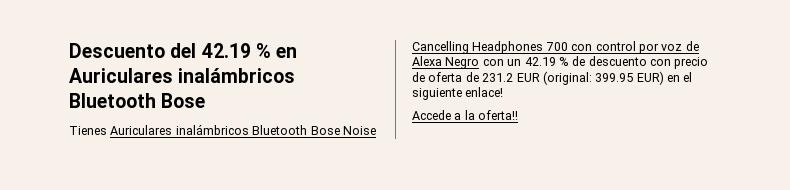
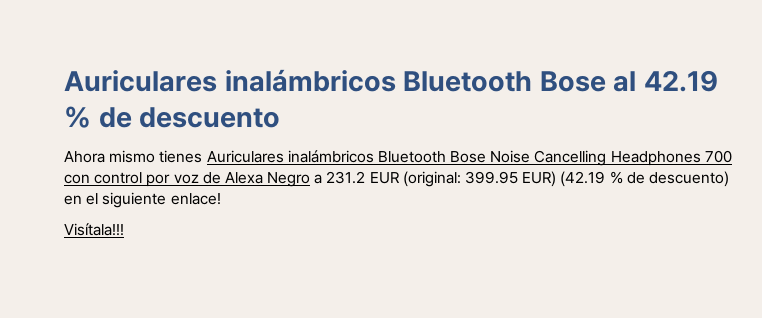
- Descuento del 42.19 % en Auriculares inalámbricos Bluetooth Bose
- Tienes Auriculares inalámbricos Bluetooth Bose Noise Cancelling Headphones 700 con control por voz de Alexa Negro con un 42.19 % de descuento con precio de oferta de 231.2 EUR (original: 399.95 EUR) en el siguiente enlace!
+ Auriculares inalámbricos Bluetooth Bose al 42.19 % de descuento
+ Ahora mismo tienes Auriculares inalámbricos Bluetooth Bose Noise Cancelling Headphones 700 con control por voz de Alexa Negro a 231.2 EUR (original: 399.95 EUR) (42.19 % de descuento) en el siguiente enlace!
- Accede a la oferta!!
+ Visítala!!!

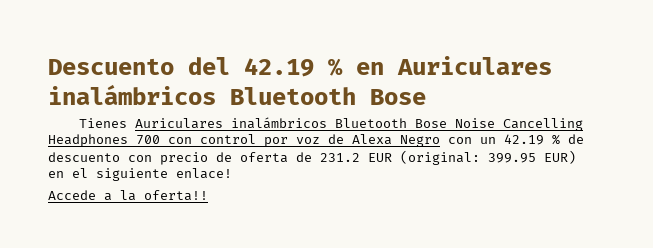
- Auriculares inalámbricos Bluetooth Bose al 42.19 % de descuento
- Ahora mismo tienes Auriculares inalámbricos Bluetooth Bose Noise Cancelling Headphones 700 con control por voz de Alexa Negro a 231.2 EUR (original: 399.95 EUR) (42.19 % de descuento) en el siguiente enlace!
+ Descuento del 42.19 % en Auriculares inalámbricos Bluetooth Bose
+ Tienes Auriculares inalámbricos Bluetooth Bose Noise Cancelling Headphones 700 con control por voz de Alexa Negro con un 42.19 % de descuento con precio de oferta de 231.2 EUR (original: 399.95 EUR) en el siguiente enlace!
- Visítala!!!
+ Accede a la oferta!!

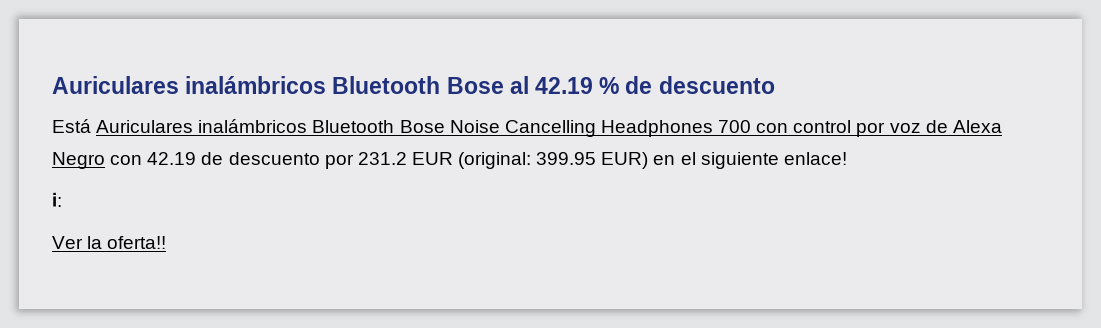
- Descuento del 42.19 % en Auriculares inalámbricos Bluetooth Bose
- Tienes Auriculares inalámbricos Bluetooth Bose Noise Cancelling Headphones 700 con control por voz de Alexa Negro con un 42.19 % de descuento con precio de oferta de 231.2 EUR (original: 399.95 EUR) en el siguiente enlace!
+ Auriculares inalámbricos Bluetooth Bose al 42.19 % de descuento
+ Está Auriculares inalámbricos Bluetooth Bose Noise Cancelling Headphones 700 con control por voz de Alexa Negro con 42.19 de descuento por 231.2 EUR (original: 399.95 EUR) en el siguiente enlace!
- Accede a la oferta!!
+ ℹ:
+ Ver la oferta!!

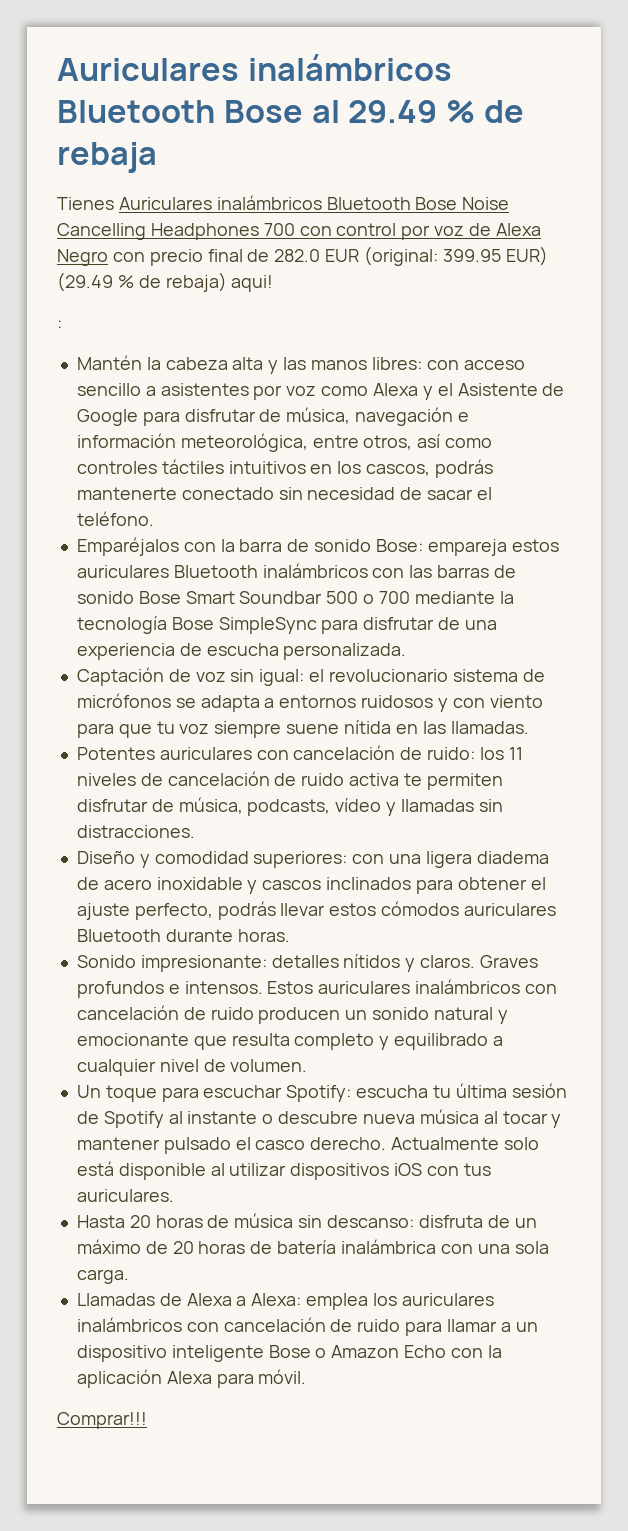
- Auriculares inalámbricos Bluetooth Bose al 42.19 % de descuento
- Está Auriculares inalámbricos Bluetooth Bose Noise Cancelling Headphones 700 con control por voz de Alexa Negro con 42.19 de descuento por 231.2 EUR (original: 399.95 EUR) en el siguiente enlace!
- ℹ:
- Ver la oferta!!
+ Auriculares inalámbricos Bluetooth Bose al 29.49 % de rebaja
+ Tienes Auriculares inalámbricos Bluetooth Bose Noise Cancelling Headphones 700 con control por voz de Alexa Negro con precio final de 282.0 EUR (original: 399.95 EUR) (29.49 % de rebaja) aqui!
+ :
+ Mantén la cabeza alta y las manos libres: con acceso sencillo a asistentes por voz como Alexa y el Asistente de Google para disfrutar de música, navegación e información meteorológica, entre otros, así como controles táctiles intuitivos en los cascos, podrás mantenerte conectado sin necesidad de sacar el teléfono.
+ Emparéjalos con la barra de sonido Bose: empareja estos auriculares Bluetooth inalámbricos con las barras de sonido Bose Smart Soundbar 500 o 700 mediante la tecnología Bose SimpleSync para disfrutar de una experiencia de escucha personalizada.
+ Captación de voz sin igual: el revolucionario sistema de micrófonos se adapta a entornos ruidosos y con viento para que tu voz siempre suene nítida en las llamadas.
+ Potentes auriculares con cancelación de ruido: los 11 niveles de cancelación de ruido activa te permiten disfrutar de música, podcasts, vídeo y llamadas sin distracciones.
+ Diseño y comodidad superiores: con una ligera diadema de acero inoxidable y cascos inclinados para obtener el ajuste perfecto, podrás llevar estos cómodos auriculares Bluetooth durante horas.
+ Sonido impresionante: detalles nítidos y claros. Graves profundos e intensos. Estos auriculares inalámbricos con cancelación de ruido producen un sonido natural y emocionante que resulta completo y equilibrado a cualquier nivel de volumen.
+ Un toque para escuchar Spotify: escucha tu última sesión de Spotify al instante o descubre nueva música al tocar y mantener pulsado el casco derecho. Actualmente solo está disponible al utilizar dispositivos iOS con tus auriculares.
+ Hasta 20 horas de música sin descanso: disfruta de un máximo de 20 horas de batería inalámbrica con una sola carga.
+ Llamadas de Alexa a Alexa: emplea los auriculares inalámbricos con cancelación de ruido para llamar a un dispositivo inteligente Bose o Amazon Echo con la aplicación Alexa para móvil.
+ Comprar!!!

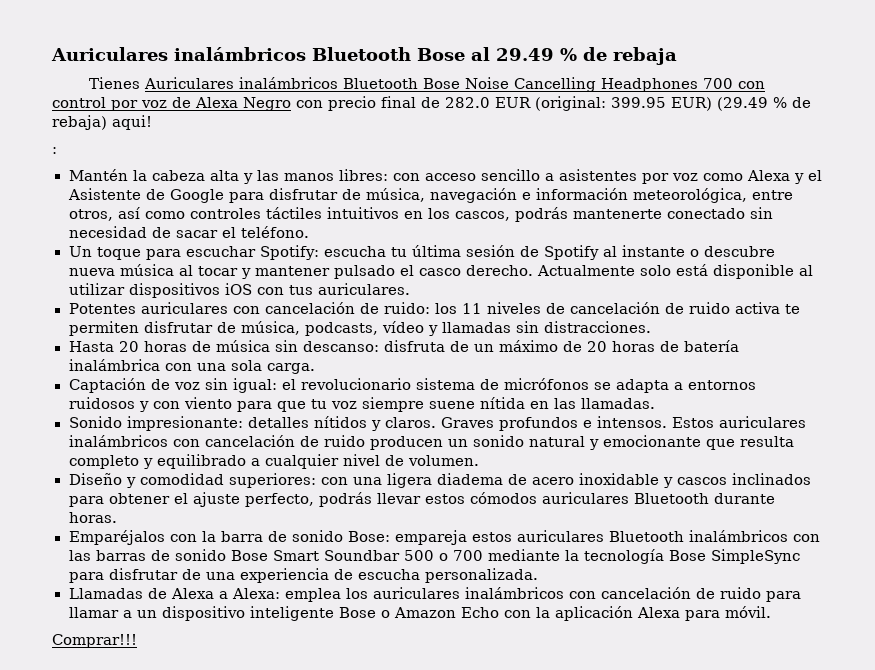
+ Un toque para escuchar Spotify: escucha tu última sesión de Spotify al instante o descubre nueva música al tocar y mantener pulsado el casco derecho. Actualmente solo está disponible al utilizar dispositivos iOS con tus auriculares.
+ Potentes auriculares con cancelación de ruido: los 11 niveles de cancelación de ruido activa te permiten disfrutar de música, podcasts, vídeo y llamadas sin distracciones.
+ Hasta 20 horas de música sin descanso: disfruta de un máximo de 20 horas de batería inalámbrica con una sola carga.
+ Captación de voz sin igual: el revolucionario sistema de micrófonos se adapta a entornos ruidosos y con viento para que tu voz siempre suene nítida en las llamadas.
+ Sonido impresionante: detalles nítidos y claros. Graves profundos e intensos. Estos auriculares inalámbricos con cancelación de ruido producen un sonido natural y emocionante que resulta completo y equilibrado a cualquier nivel de volumen.
+ Diseño y comodidad superiores: con una ligera diadema de acero inoxidable y cascos inclinados para obtener el ajuste perfecto, podrás llevar estos cómodos auriculares Bluetooth durante horas.
- Captación de voz sin igual: el revolucionario sistema de micrófonos se adapta a entornos ruidosos y con viento para que tu voz siempre suene nítida en las llamadas.
- Potentes auriculares con cancelación de ruido: los 11 niveles de cancelación de ruido activa te permiten disfrutar de música, podcasts, vídeo y llamadas sin distracciones.
- Diseño y comodidad superiores: con una ligera diadema de acero inoxidable y cascos inclinados para obtener el ajuste perfecto, podrás llevar estos cómodos auriculares Bluetooth durante horas.
- Sonido impresionante: detalles nítidos y claros. Graves profundos e intensos. Estos auriculares inalámbricos con cancelación de ruido producen un sonido natural y emocionante que resulta completo y equilibrado a cualquier nivel de volumen.
- Un toque para escuchar Spotify: escucha tu última sesión de Spotify al instante o descubre nueva música al tocar y mantener pulsado el casco derecho. Actualmente solo está disponible al utilizar dispositivos iOS con tus auriculares.
- Hasta 20 horas de música sin descanso: disfruta de un máximo de 20 horas de batería inalámbrica con una sola carga.

